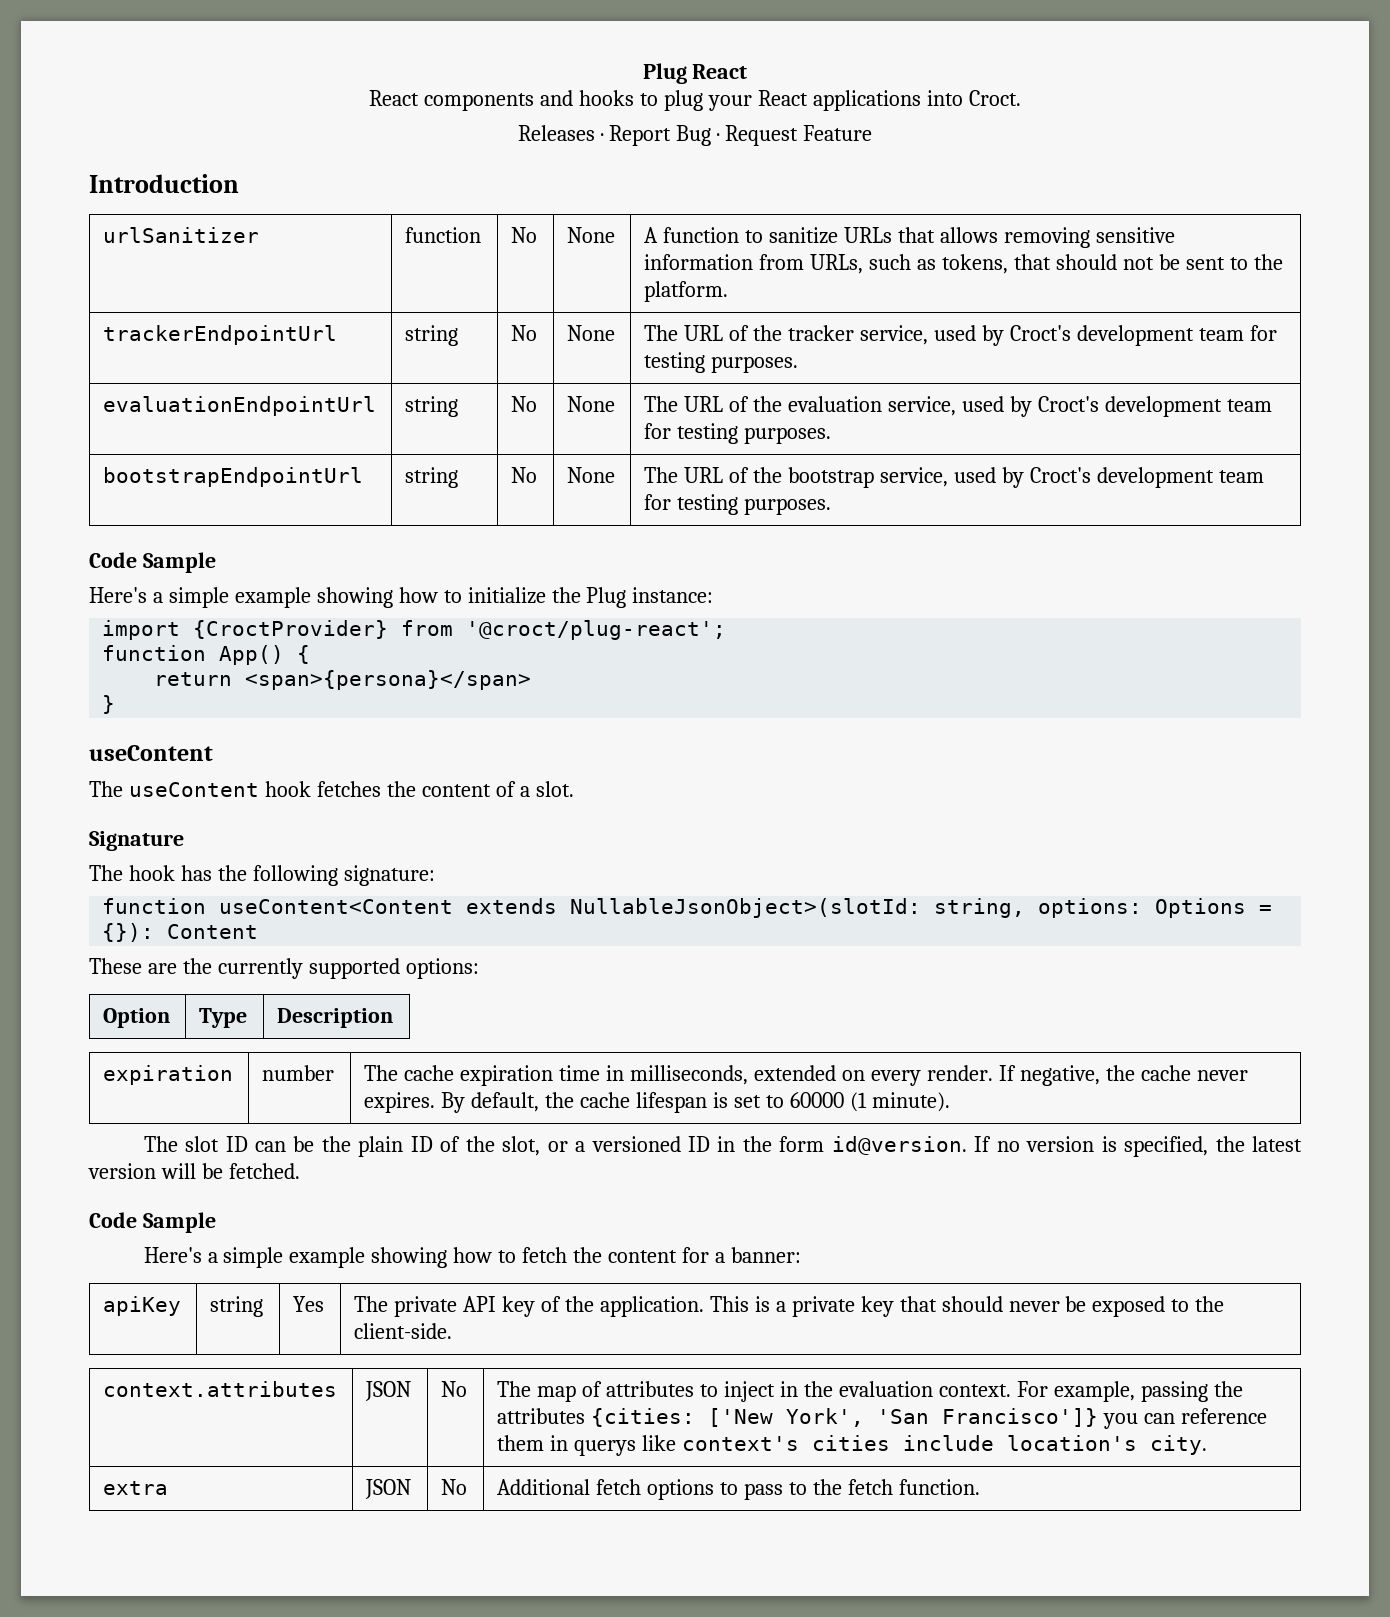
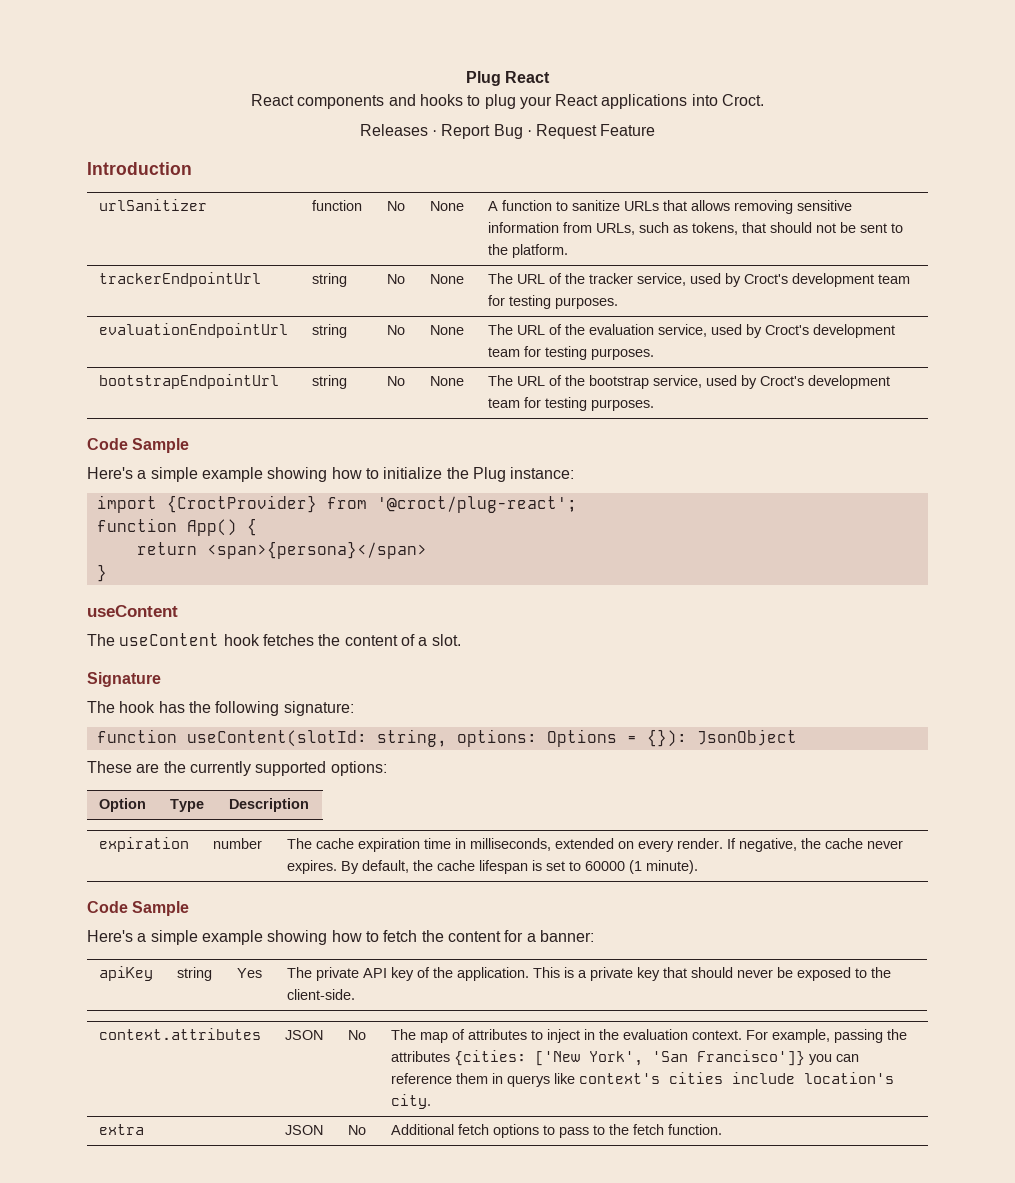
- function useContent<Content extends NullableJsonObject>(slotId: string, options: Options = {}): Content
+ function useContent(slotId: string, options: Options = {}): JsonObject
- The slot ID can be the plain ID of the slot, or a versioned ID in the form id@version. If no version is specified, the latest version will be fetched.

